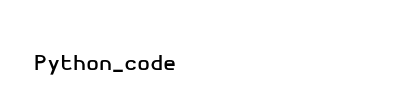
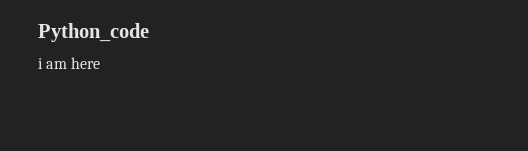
+ i am here

